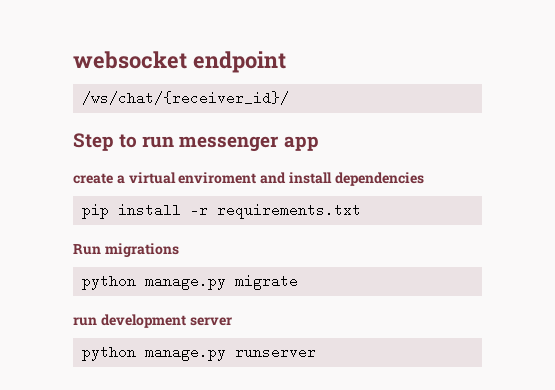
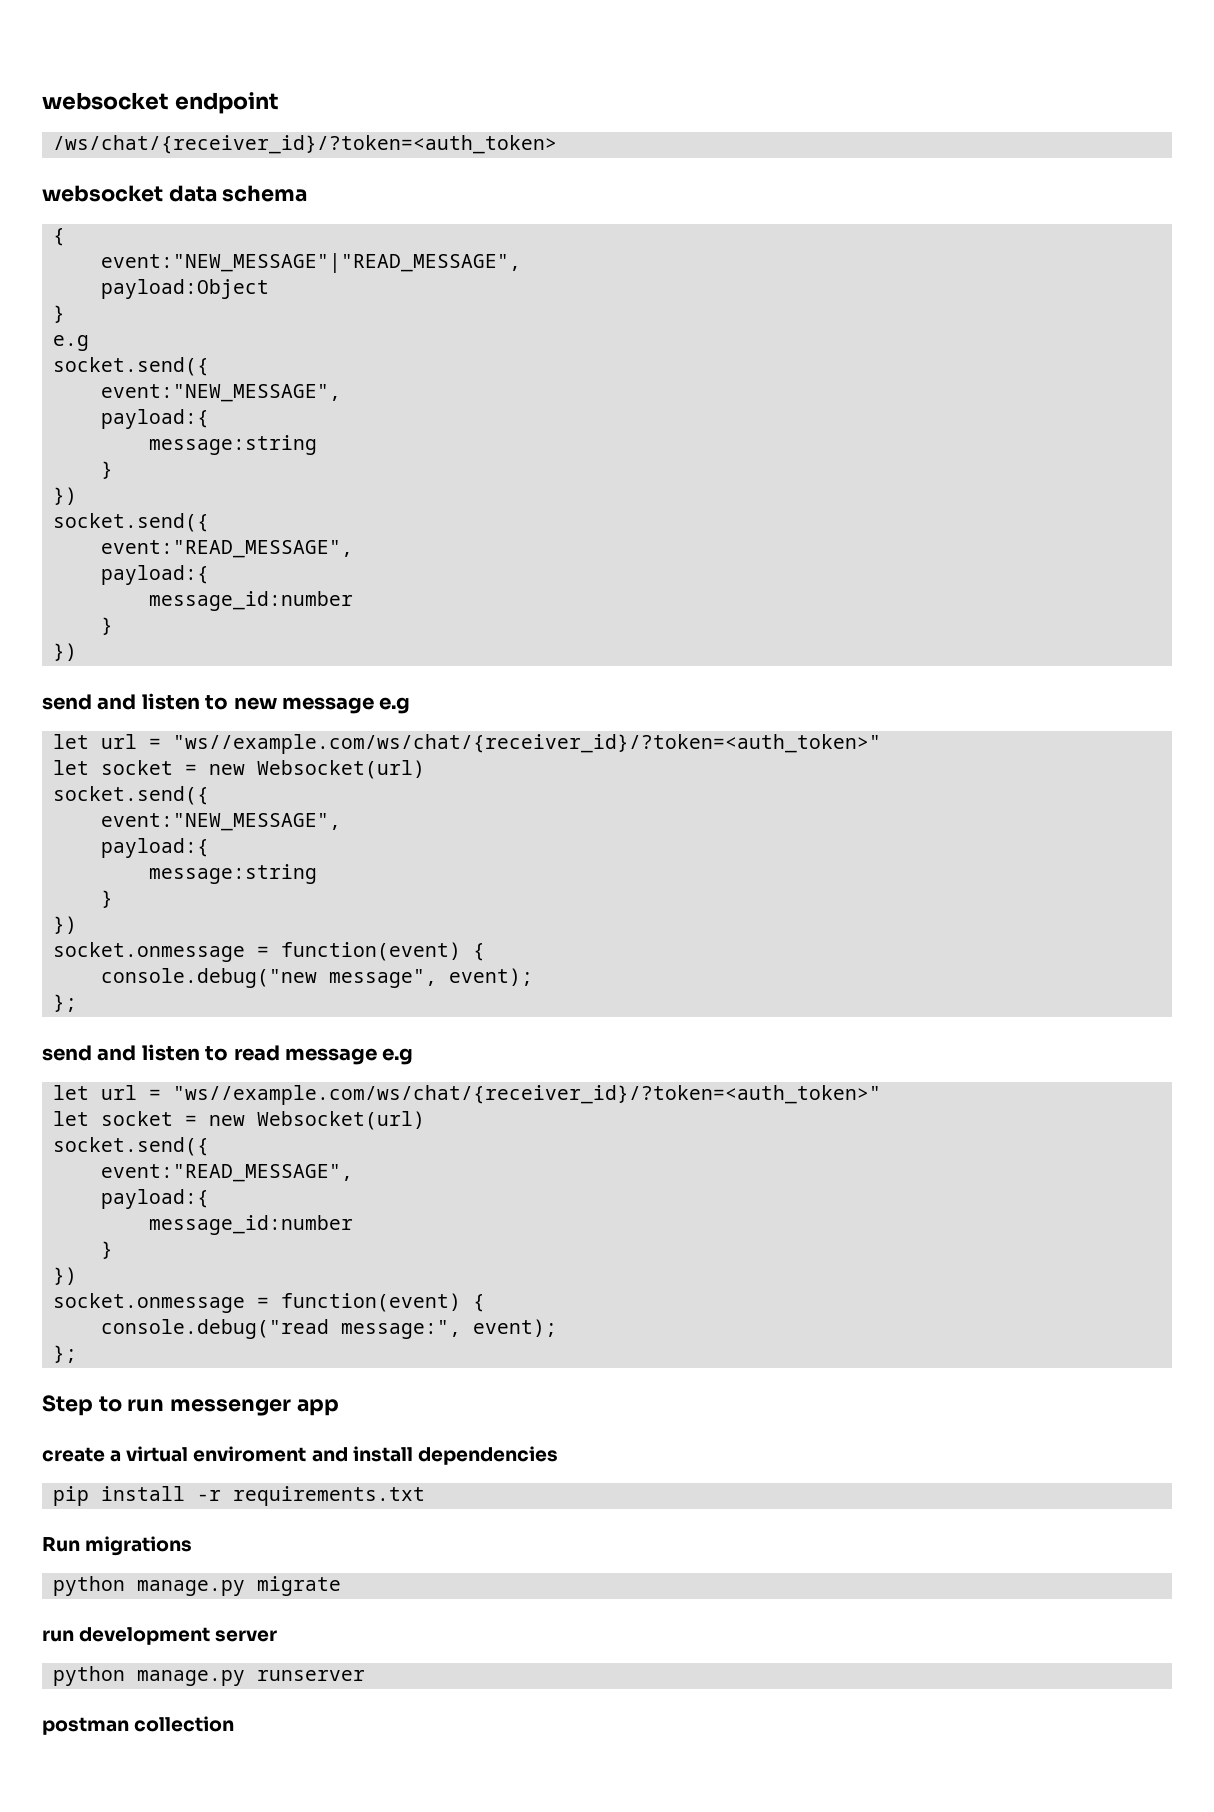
- /ws/chat/{receiver_id}/
+ /ws/chat/{receiver_id}/?token=<auth_token>
+ websocket data schema
+ {
+ event:"NEW_MESSAGE"|"READ_MESSAGE",
+ payload:Object
+ }
+ e.g
+ socket.send({
+ event:"NEW_MESSAGE",
+ payload:{
+ message:string
+ }
+ })
+ socket.send({
+ event:"READ_MESSAGE",
+ payload:{
+ message_id:number
+ }
+ })
+ send and listen to new message e.g
+ let url = "ws//example.com/ws/chat/{receiver_id}/?token=<auth_token>"
+ let socket = new Websocket(url)
+ socket.send({
+ event:"NEW_MESSAGE",
+ payload:{
+ message:string
+ }
+ })
+ socket.onmessage = function(event) {
+ console.debug("new message", event);
+ };
+ send and listen to read message e.g
+ let url = "ws//example.com/ws/chat/{receiver_id}/?token=<auth_token>"
+ let socket = new Websocket(url)
+ socket.send({
+ event:"READ_MESSAGE",
+ payload:{
+ message_id:number
+ }
+ })
+ socket.onmessage = function(event) {
+ console.debug("read message:", event);
+ };
+ postman collection

